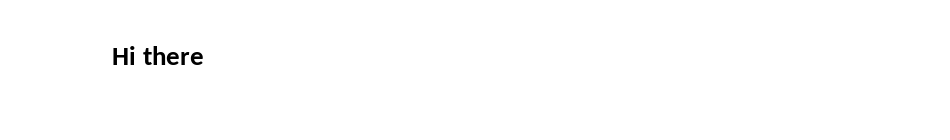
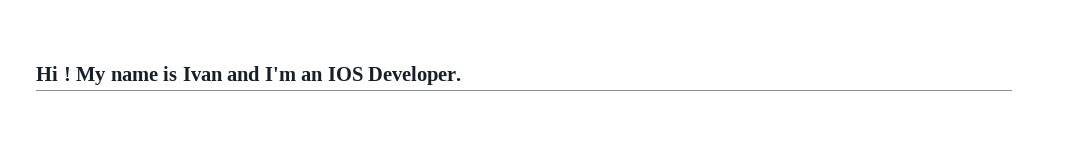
- Hi there
+ Hi ! My name is Ivan and I'm an IOS Developer.

